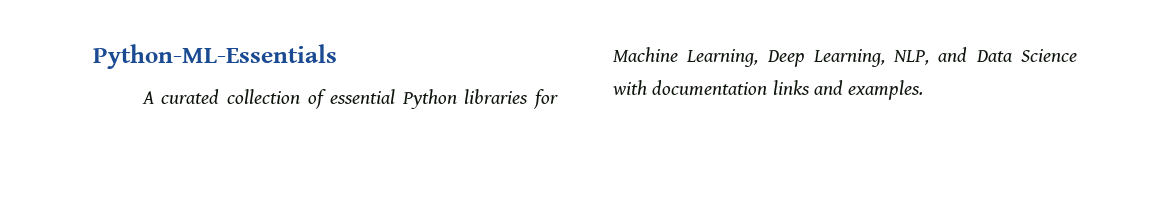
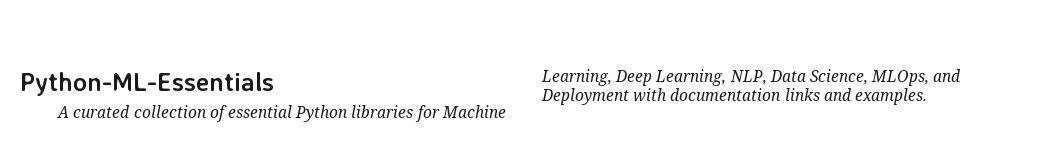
- A curated collection of essential Python libraries for Machine Learning, Deep Learning, NLP, and Data Science with documentation links and examples.
+ A curated collection of essential Python libraries for Machine Learning, Deep Learning, NLP, Data Science, MLOps, and Deployment with documentation links and examples.

